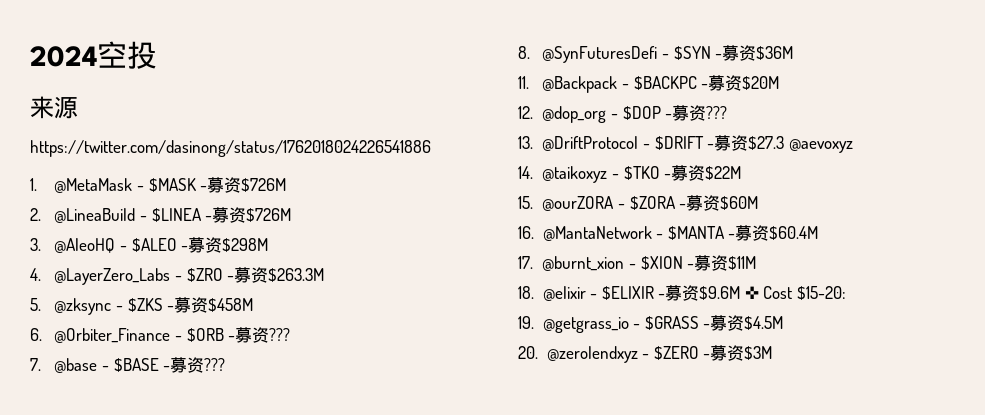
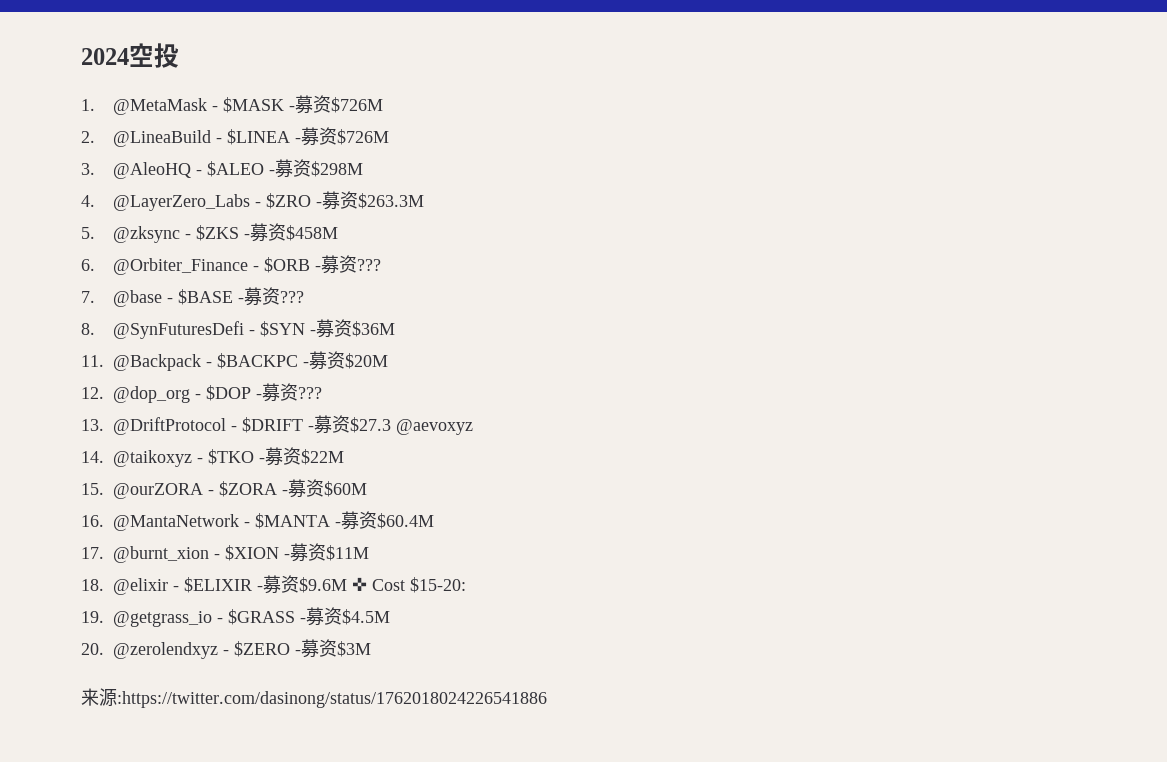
- 来源
- https://twitter.com/dasinong/status/1762018024226541886
+ 来源:https://twitter.com/dasinong/status/1762018024226541886

